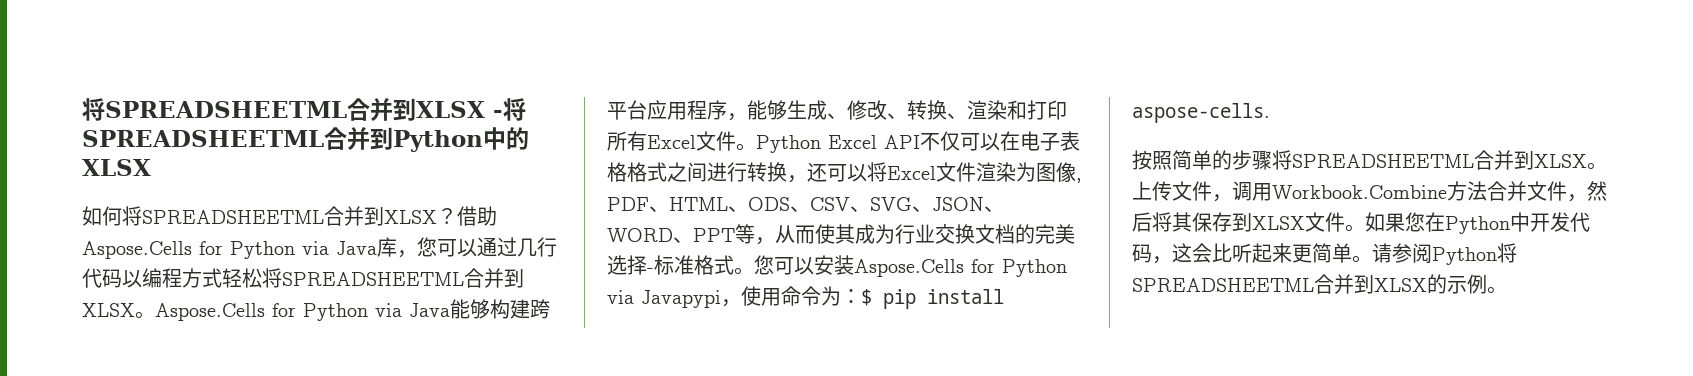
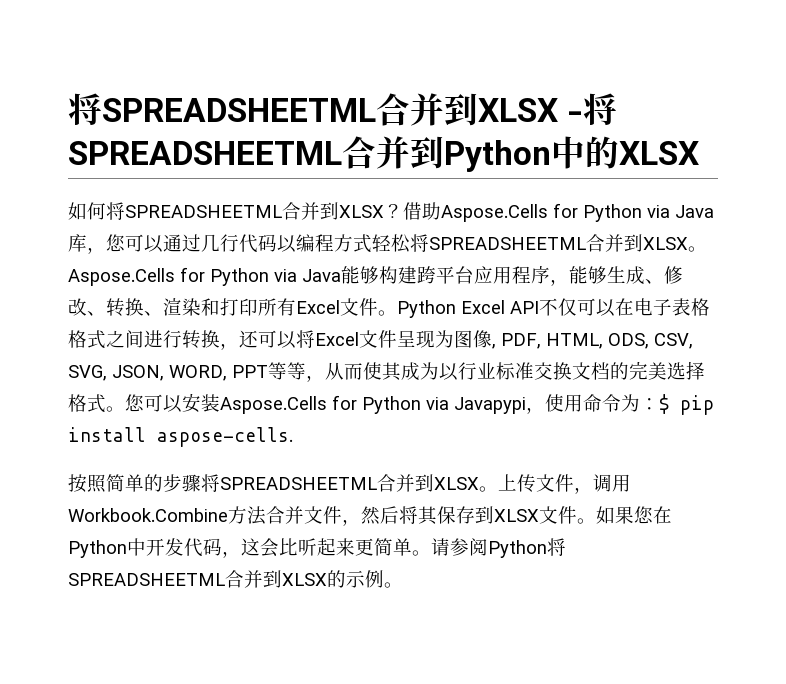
- Python Excel API不仅可以在电子表格格式之间进行转换，还可以将Excel文件渲染为图像, PDF、HTML、ODS、CSV、SVG、JSON、WORD、PPT等，从而使其成为行业交换文档的完美选择-标准格式。
+ Python Excel API不仅可以在电子表格格式之间进行转换，还可以将Excel文件呈现为图像, PDF, HTML, ODS, CSV, SVG, JSON, WORD, PPT等等，从而使其成为以行业标准交换文档的完美选择格式。

